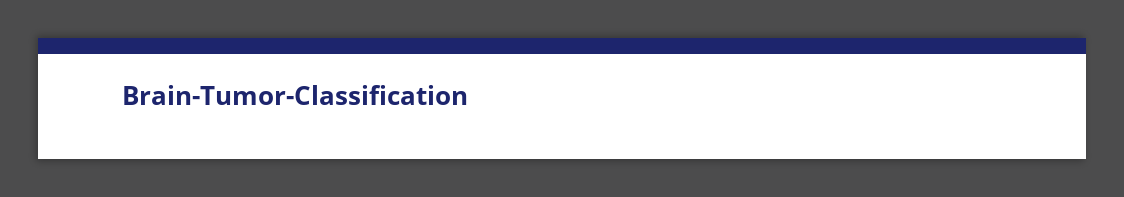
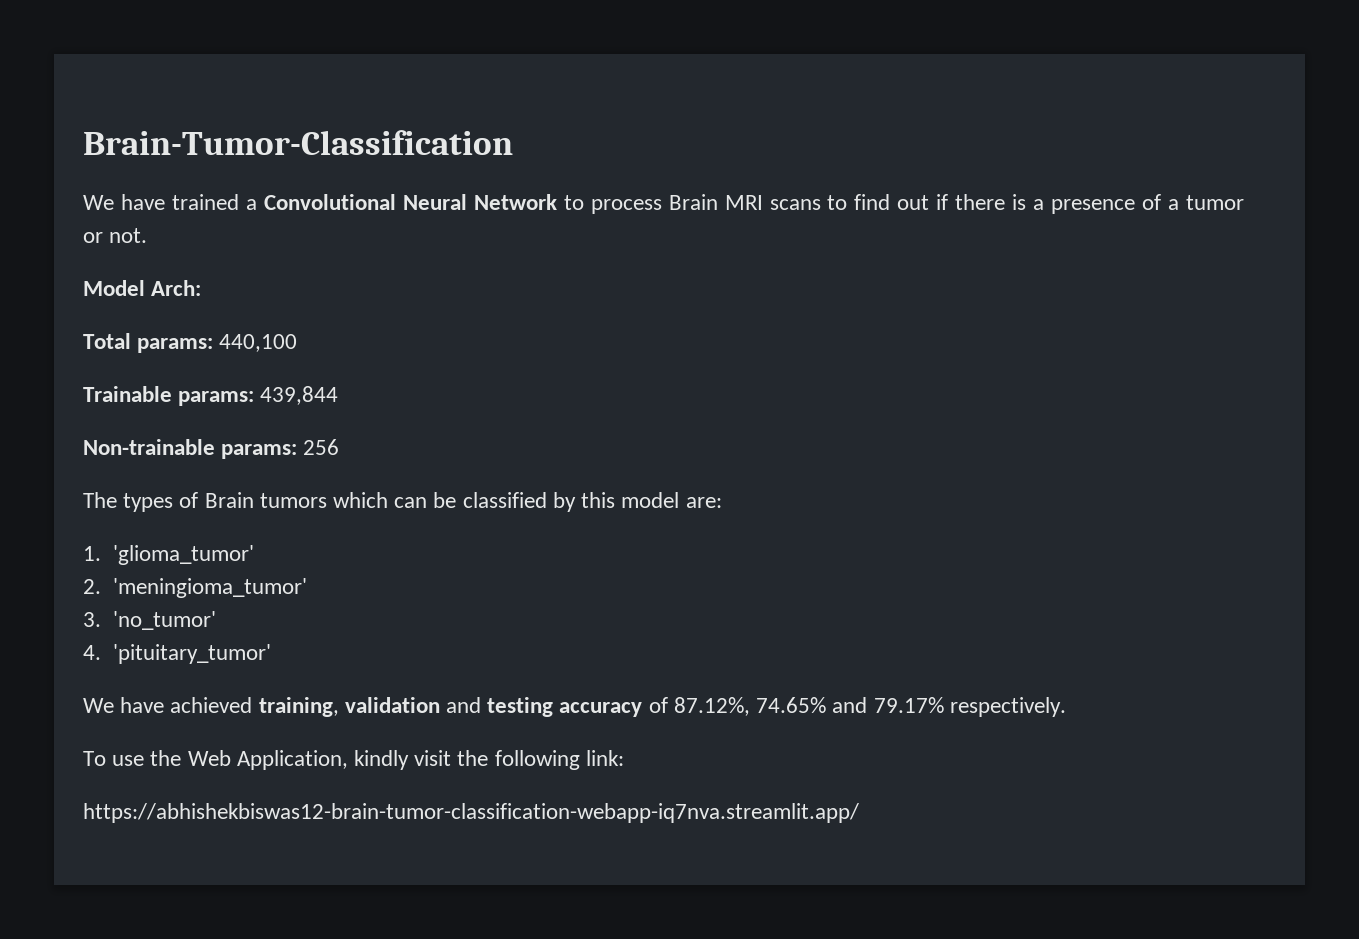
+ We have trained a Convolutional Neural Network to process Brain MRI scans to find out if there is a presence of a tumor or not.
+ Model Arch:
+ Total params: 440,100
+ Trainable params: 439,844
+ Non-trainable params: 256
+ The types of Brain tumors which can be classified by this model are:
+ 1. 'glioma_tumor'
+ 2. 'meningioma_tumor'
+ 3. 'no_tumor'
+ 4. 'pituitary_tumor'
+ We have achieved training, validation and testing accuracy of 87.12%, 74.65% and 79.17% respectively.
+ To use the Web Application, kindly visit the following link:
+ https://abhishekbiswas12-brain-tumor-classification-webapp-iq7nva.streamlit.app/

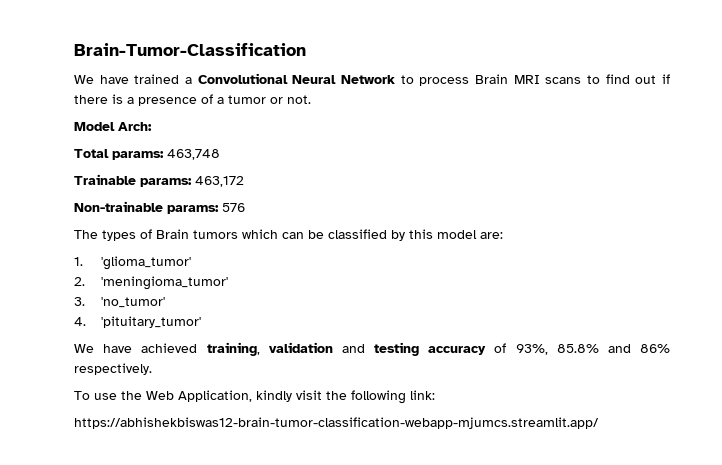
- Total params: 440,100
+ Total params: 463,748
- Trainable params: 439,844
+ Trainable params: 463,172
- Non-trainable params: 256
+ Non-trainable params: 576
- We have achieved training, validation and testing accuracy of 87.12%, 74.65% and 79.17% respectively.
+ We have achieved training, validation and testing accuracy of 93%, 85.8% and 86% respectively.
- https://abhishekbiswas12-brain-tumor-classification-webapp-iq7nva.streamlit.app/
+ https://abhishekbiswas12-brain-tumor-classification-webapp-mjumcs.streamlit.app/

